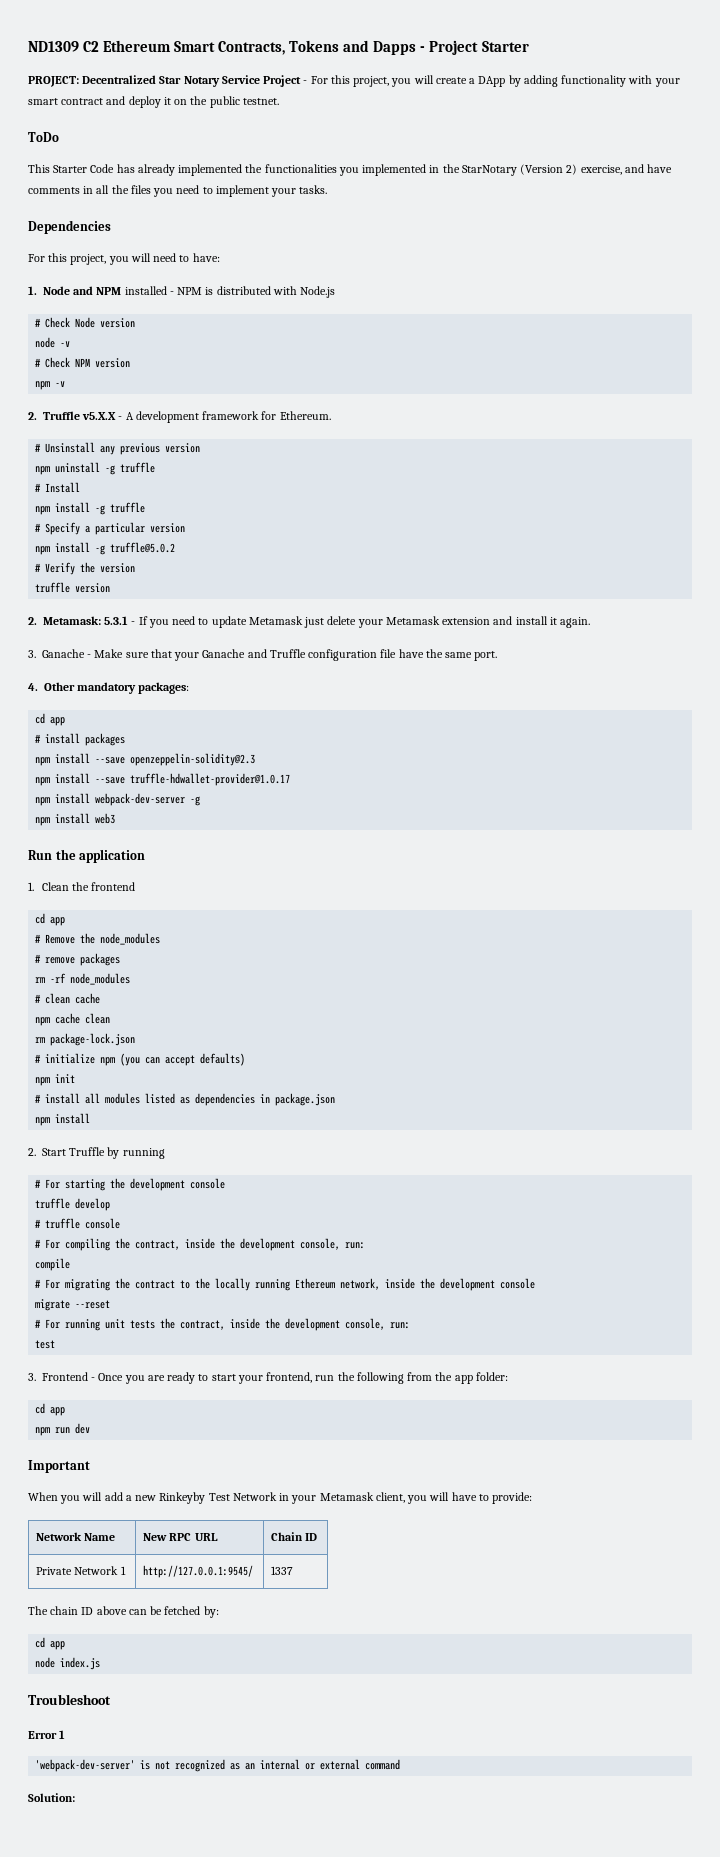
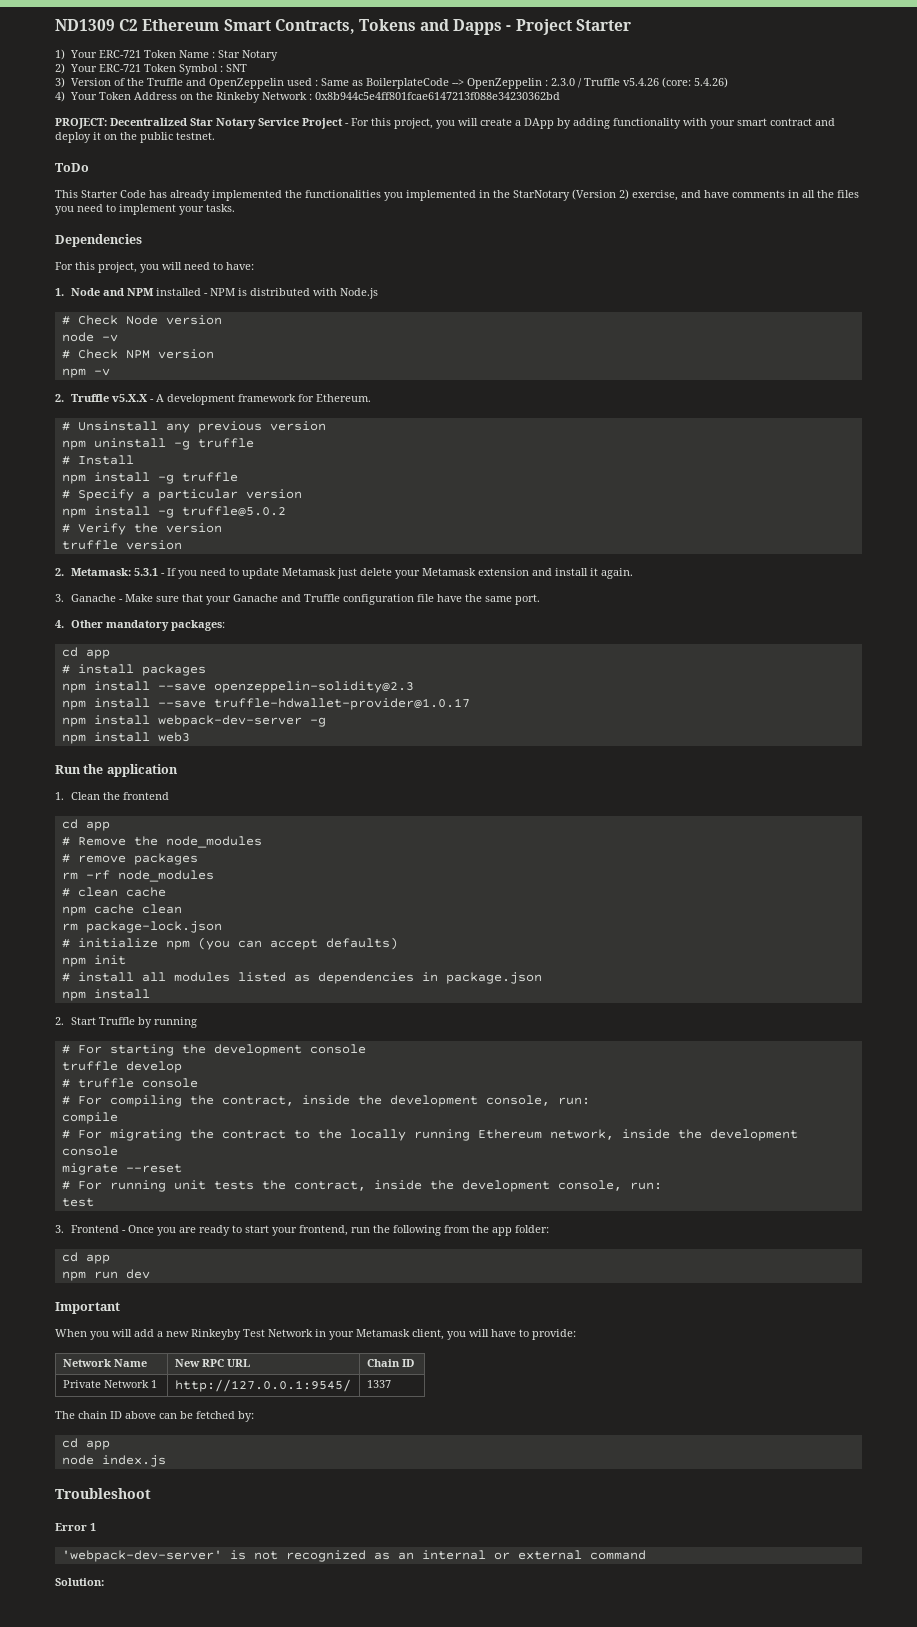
+ 1) Your ERC-721 Token Name : Star Notary
+ 2) Your ERC-721 Token Symbol : SNT
+ 3) Version of the Truffle and OpenZeppelin used : Same as BoilerplateCode --> OpenZeppelin : 2.3.0 / Truffle v5.4.26 (core: 5.4.26)
+ 4) Your Token Address on the Rinkeby Network : 0x8b944c5e4ff801fcae6147213f088e34230362bd

